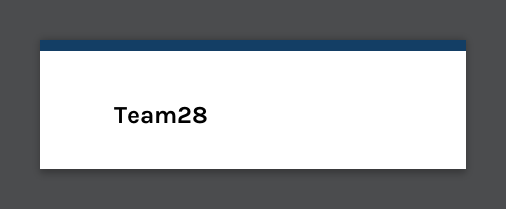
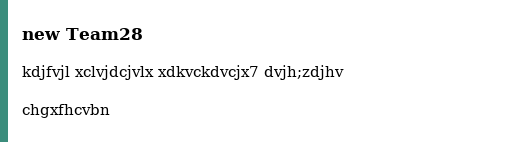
- Team28
+ new Team28
+ kdjfvjl xclvjdcjvlx xdkvckdvcjx7 dvjh;zdjhv
+ chgxfhcvbn

